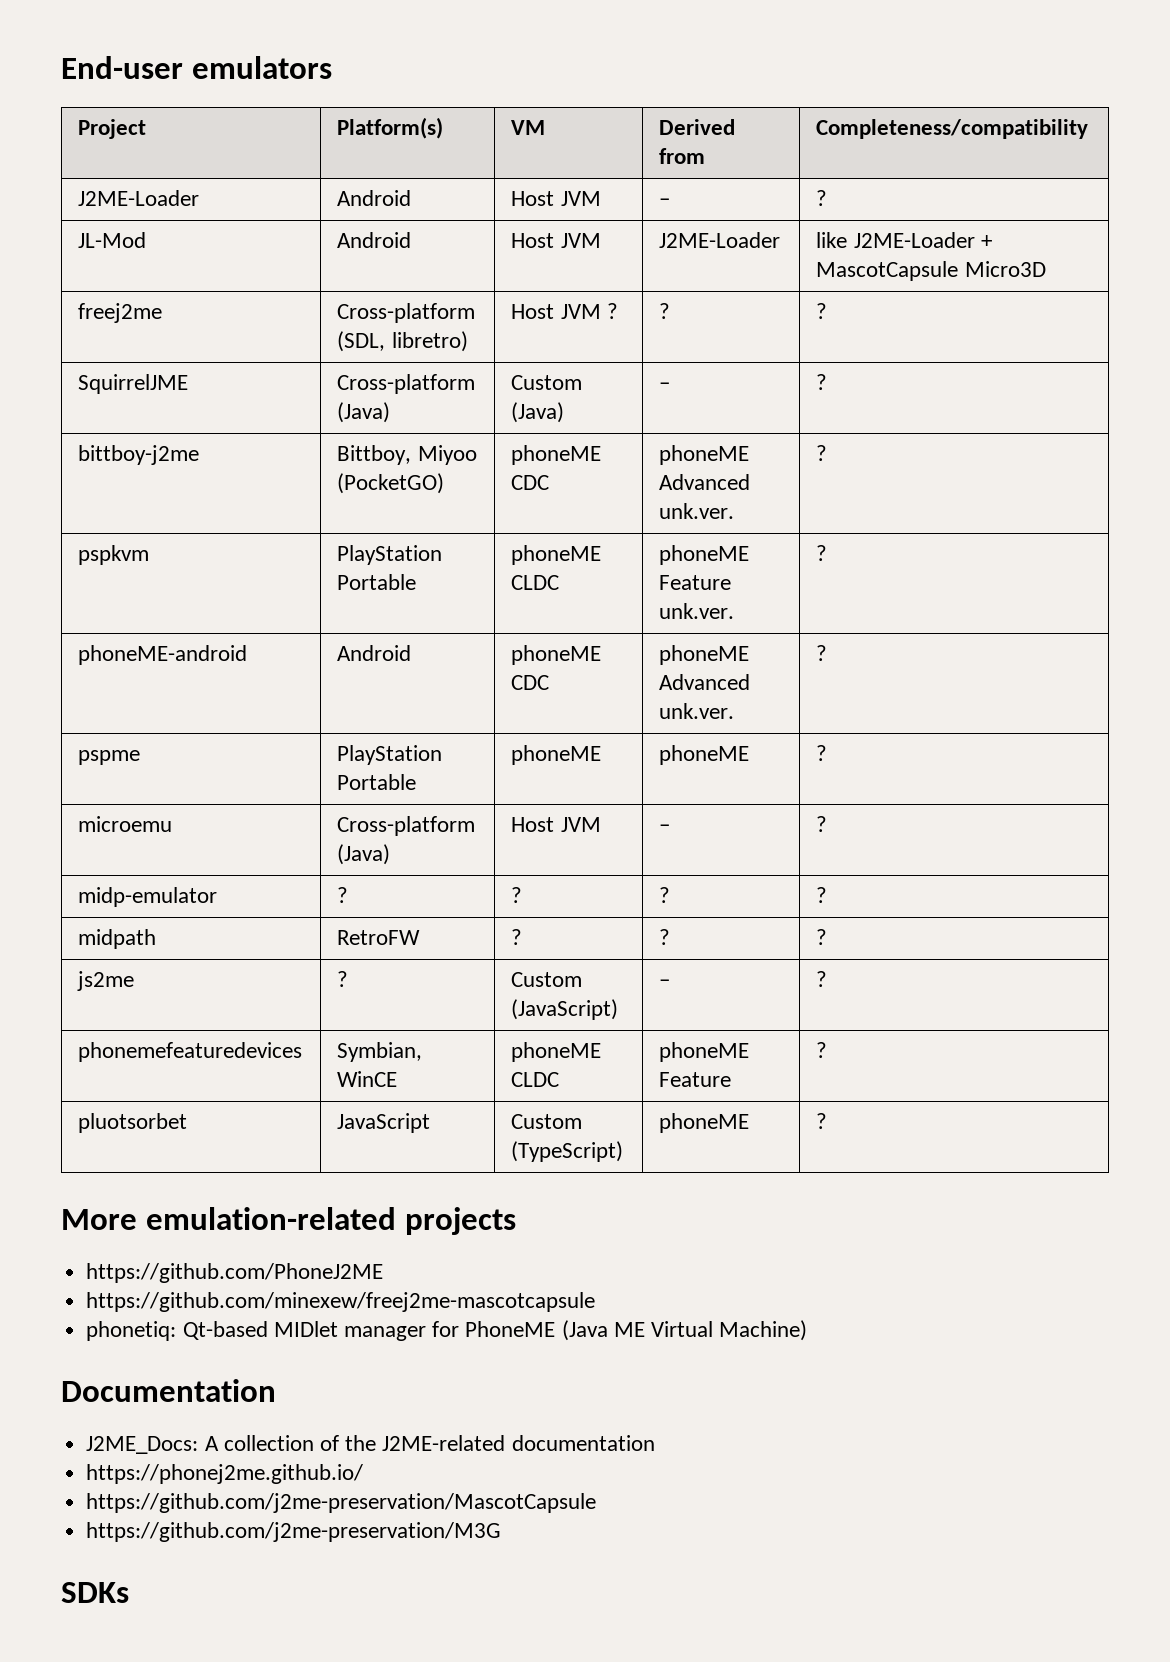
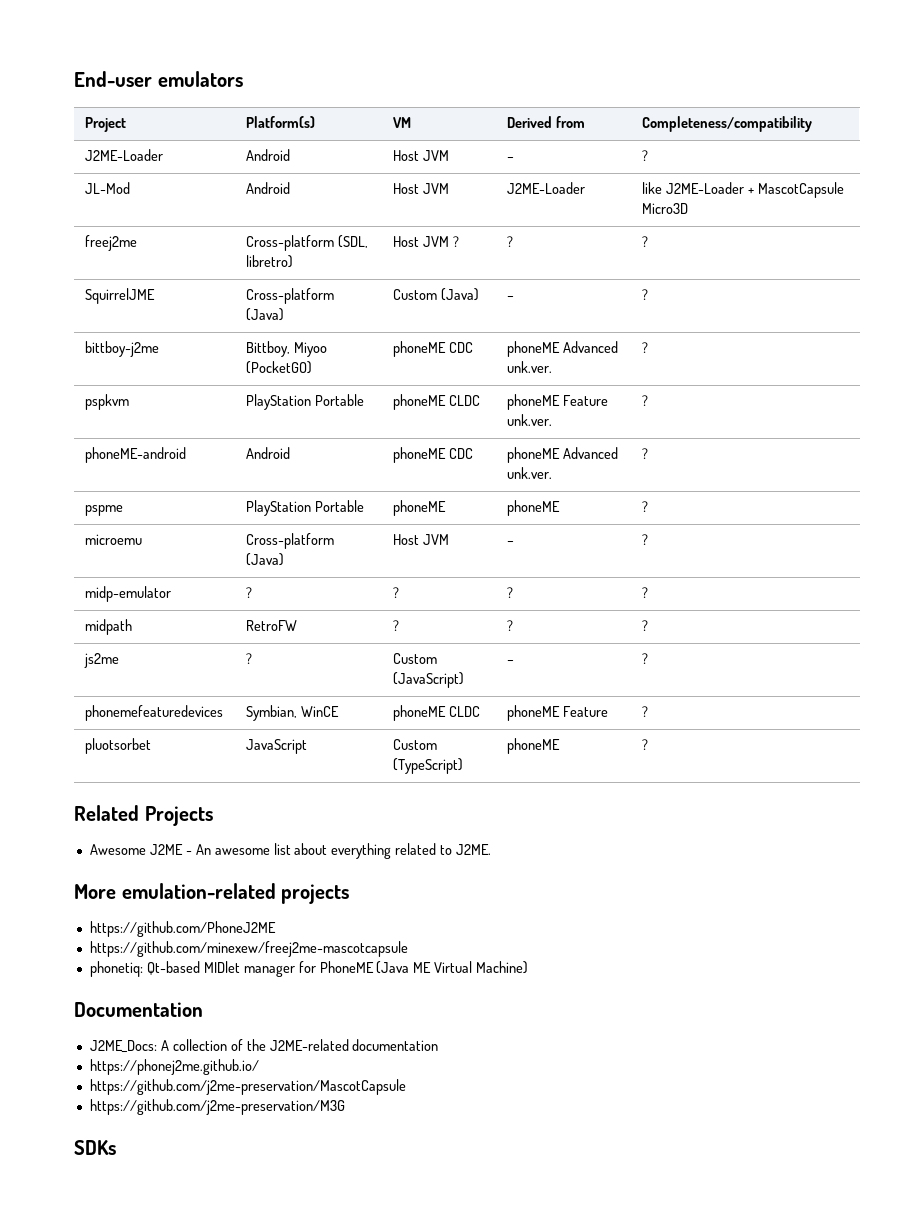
+ Related Projects
+ Awesome J2ME - An awesome list about everything related to J2ME.

